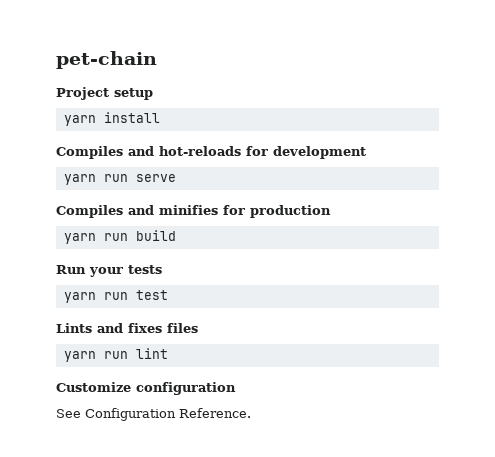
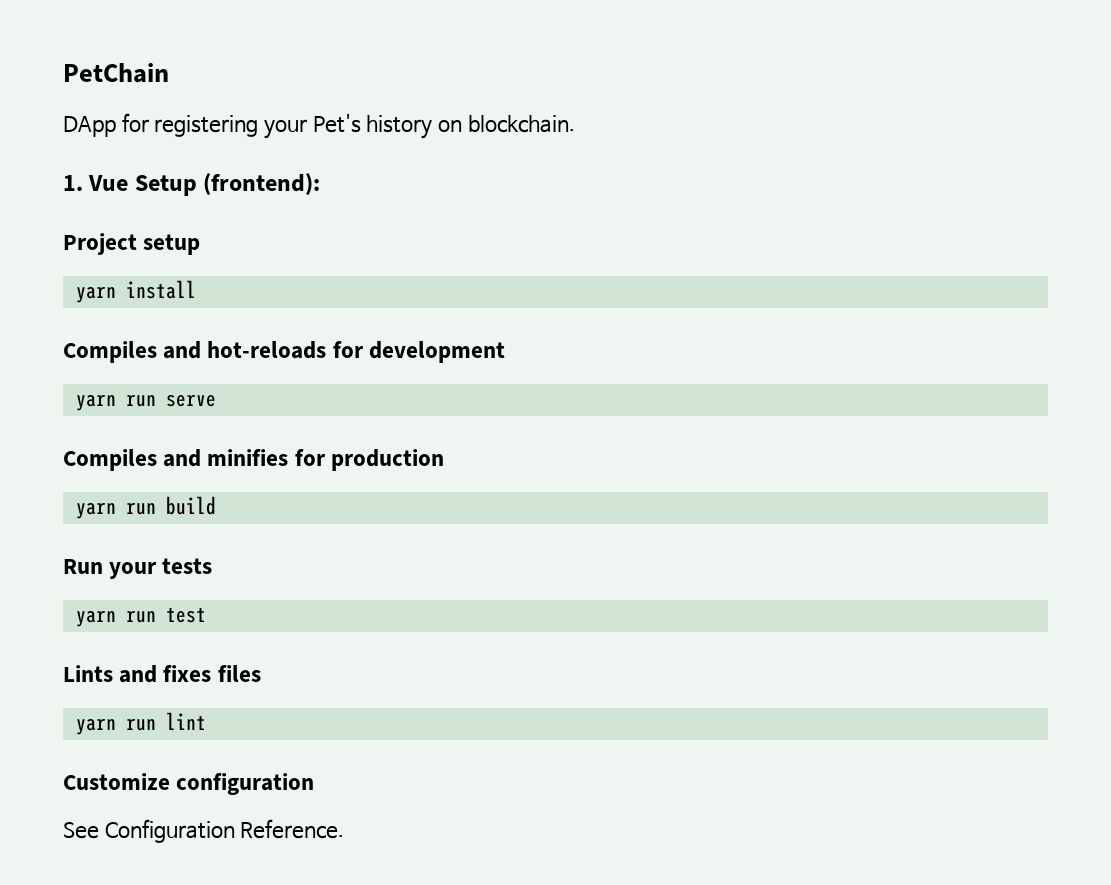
- pet-chain
+ PetChain
+ DApp for registering your Pet's history on blockchain.
+ 1. Vue Setup (frontend):

